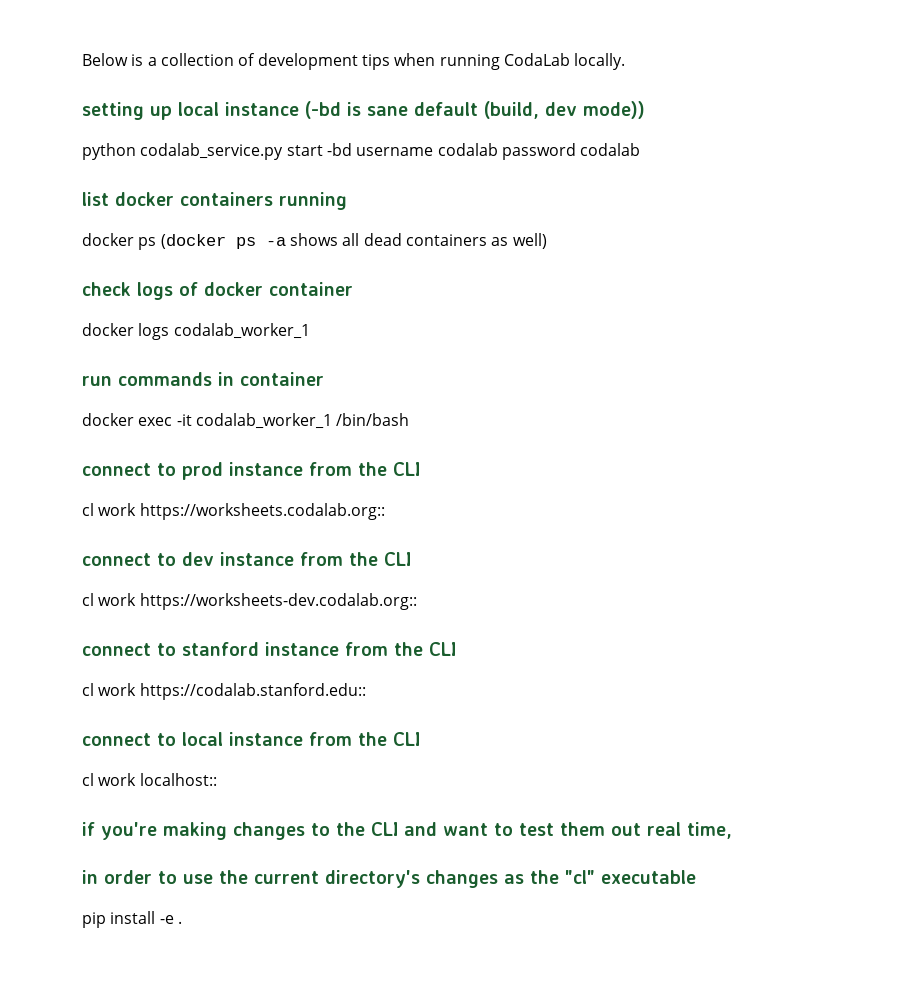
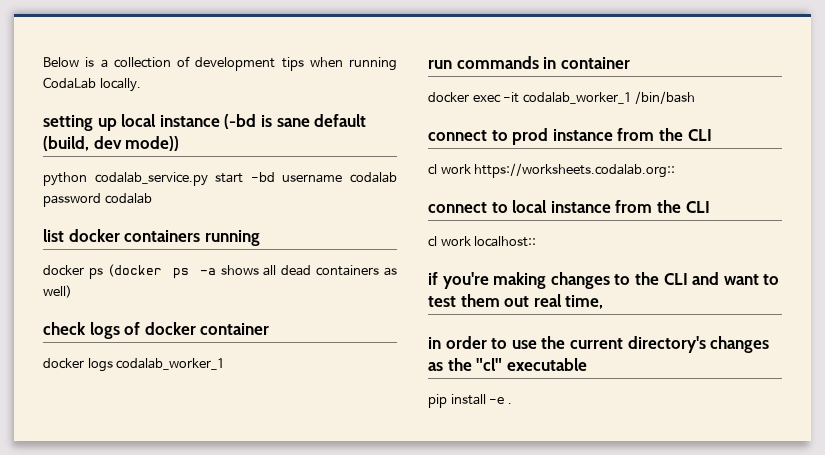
- connect to dev instance from the CLI
- cl work https://worksheets-dev.codalab.org::
- connect to stanford instance from the CLI
- cl work https://codalab.stanford.edu::

